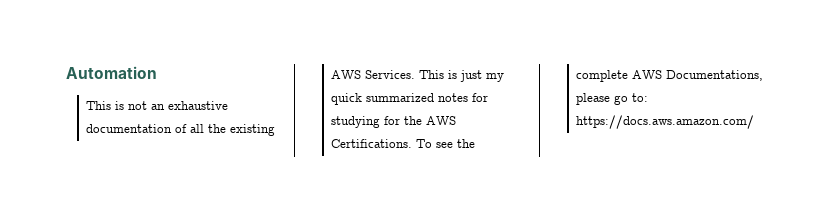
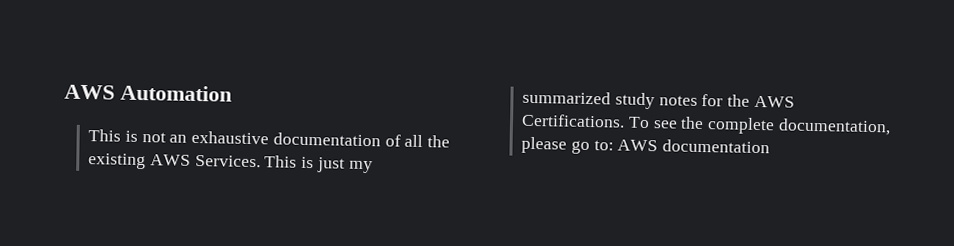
- Automation
+ AWS Automation
- This is just my quick summarized notes for studying for the AWS Certifications.
+ This is just my summarized study notes for the AWS Certifications.
- To see the complete AWS Documentations, please go to: https://docs.aws.amazon.com/
+ To see the complete documentation, please go to: AWS documentation

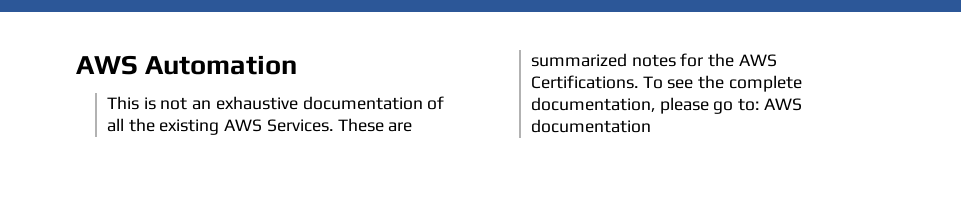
- This is just my summarized study notes for the AWS Certifications.
+ These are summarized notes for the AWS Certifications.

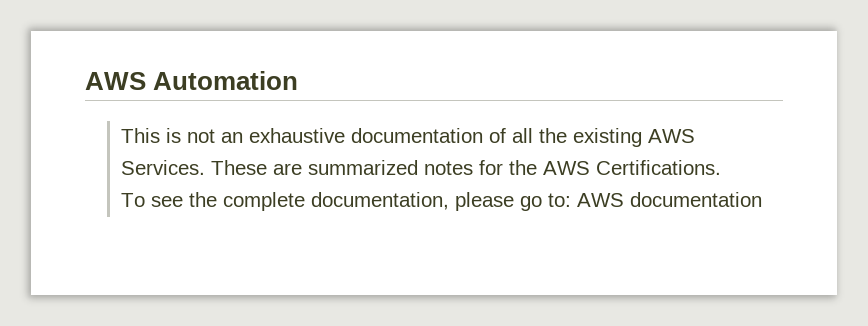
- These are summarized notes for the AWS Certifications. To see the complete documentation, please go to: AWS documentation
+ These are summarized notes for the AWS Certifications.
+ To see the complete documentation, please go to: AWS documentation

